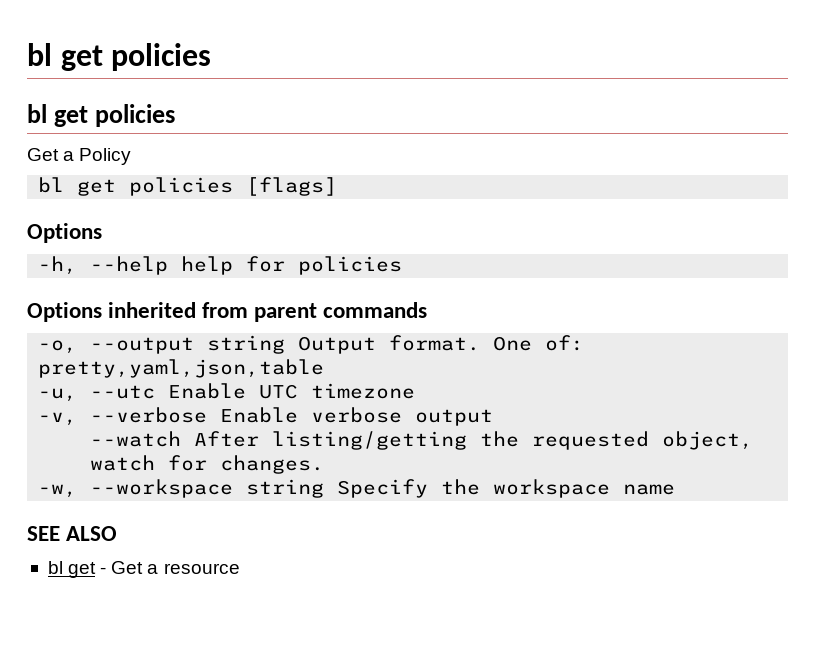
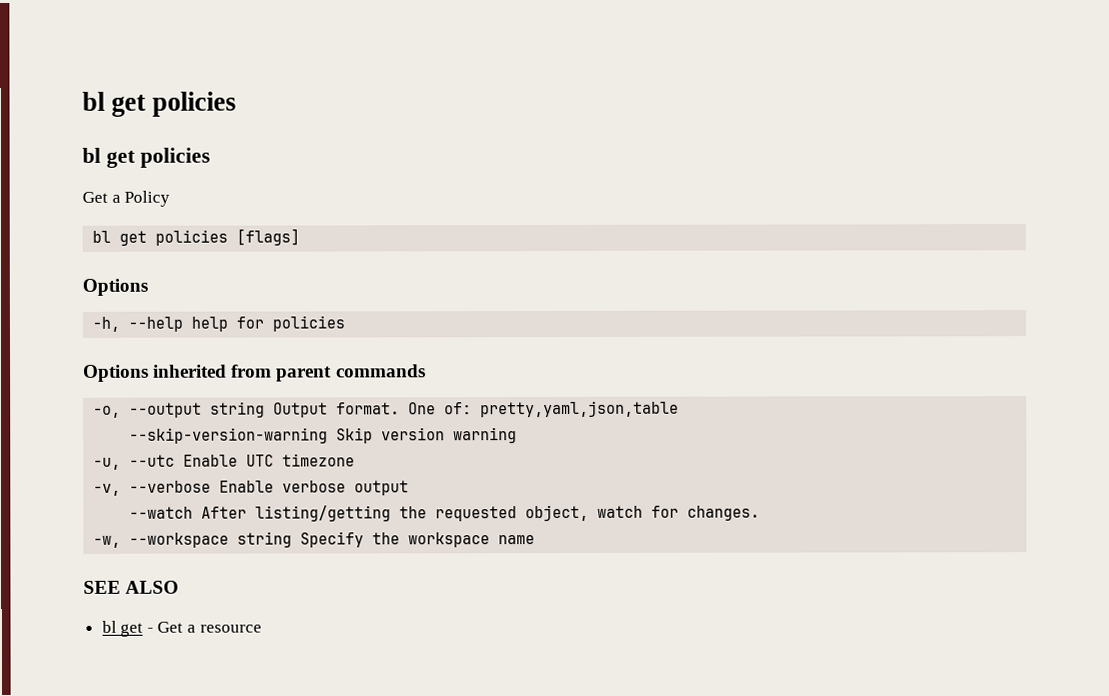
+ --skip-version-warning Skip version warning

